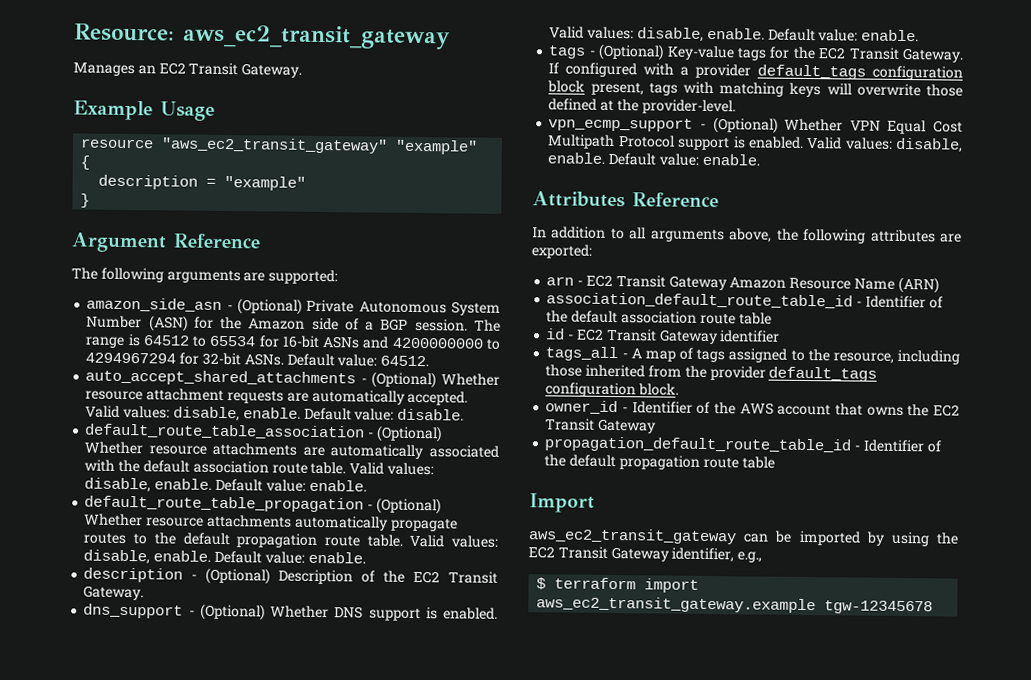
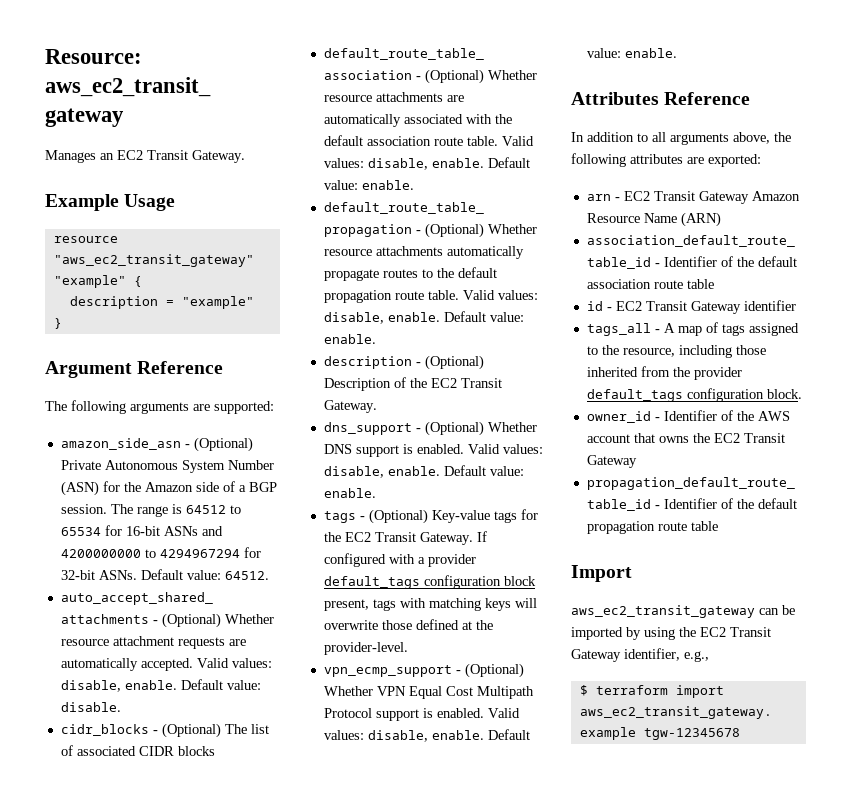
+ cidr_blocks - (Optional) The list of associated CIDR blocks

